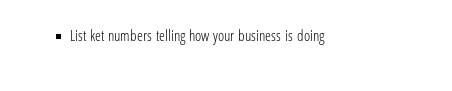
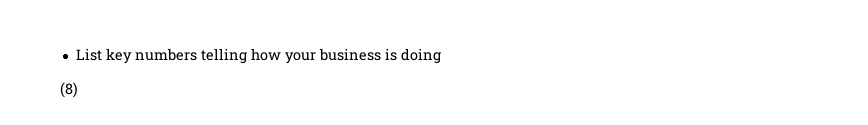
- List ket numbers telling how your business is doing
+ List key numbers telling how your business is doing
+ (8)

